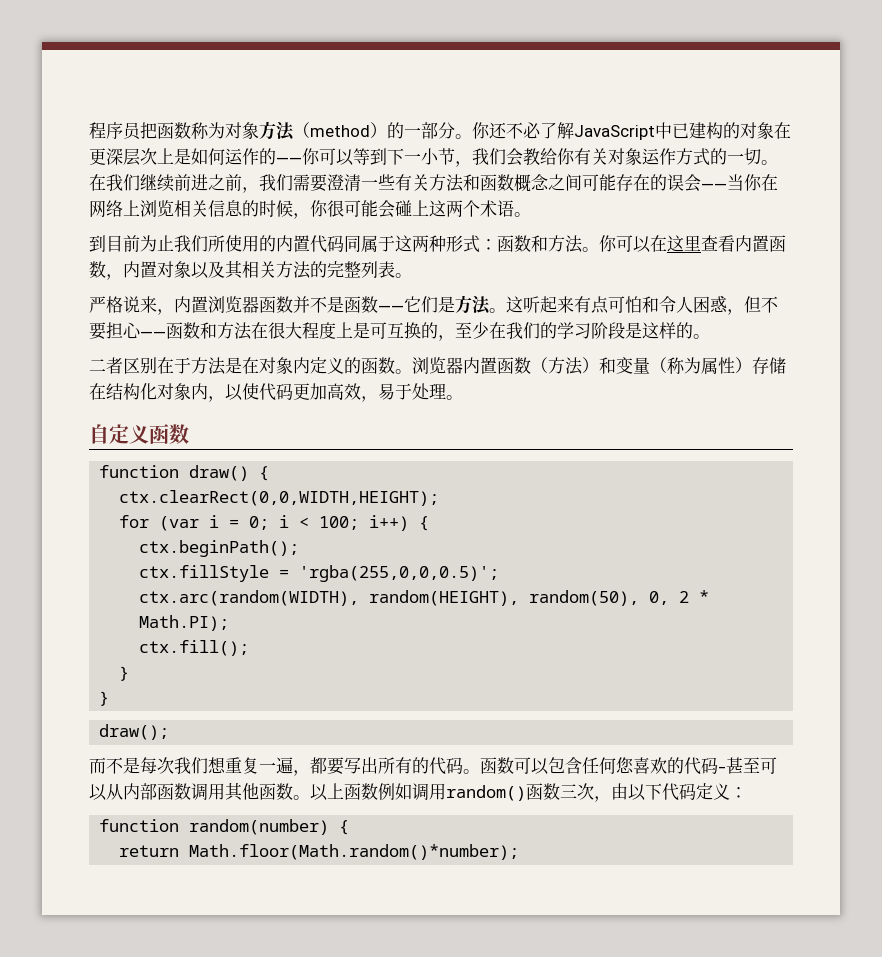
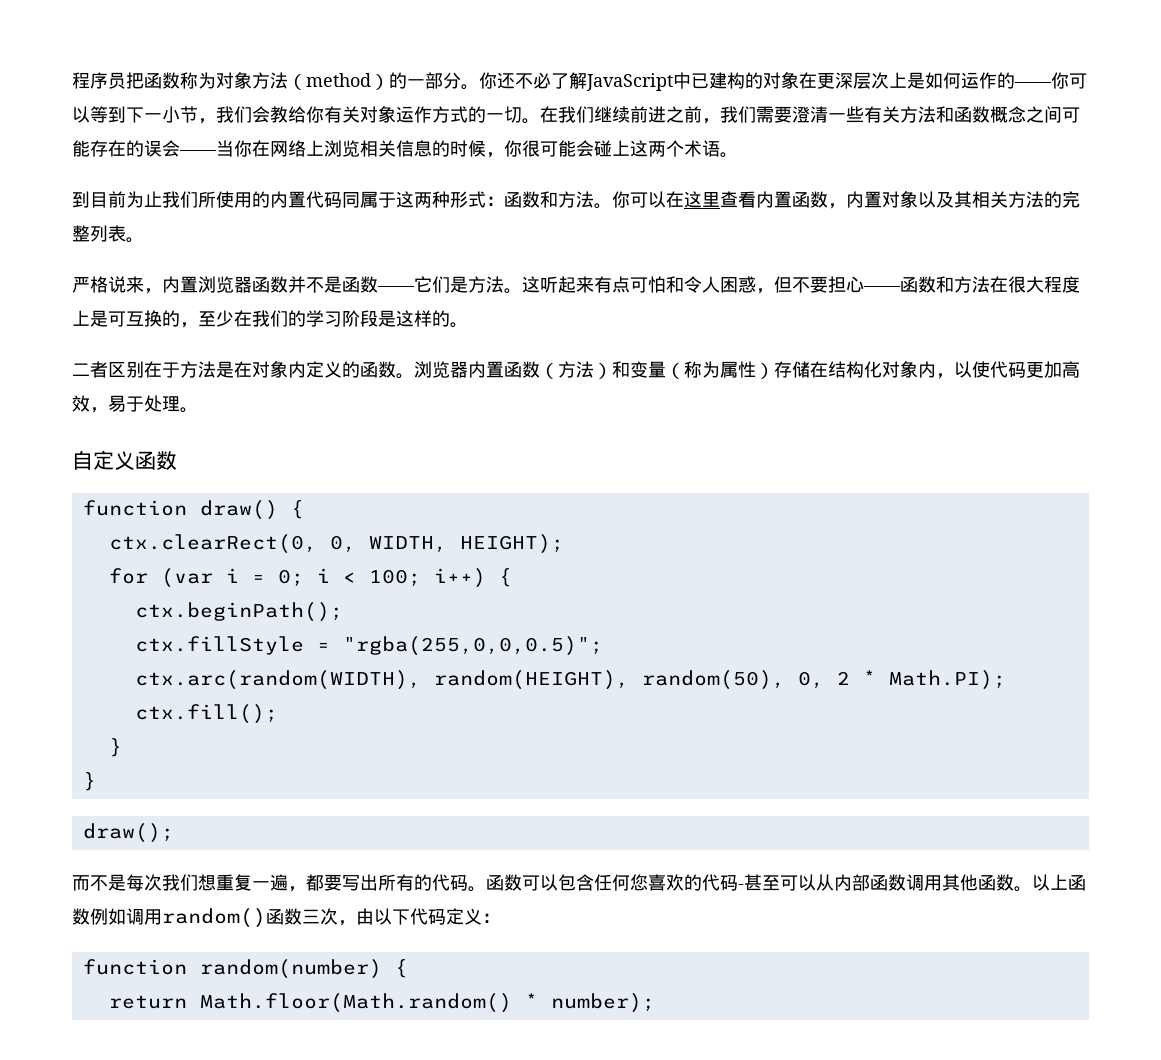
- ctx.clearRect(0,0,WIDTH,HEIGHT);
+ ctx.clearRect(0, 0, WIDTH, HEIGHT);
- ctx.fillStyle = 'rgba(255,0,0,0.5)';
+ ctx.fillStyle = "rgba(255,0,0,0.5)";
- return Math.floor(Math.random()*number);
+ return Math.floor(Math.random() * number);

